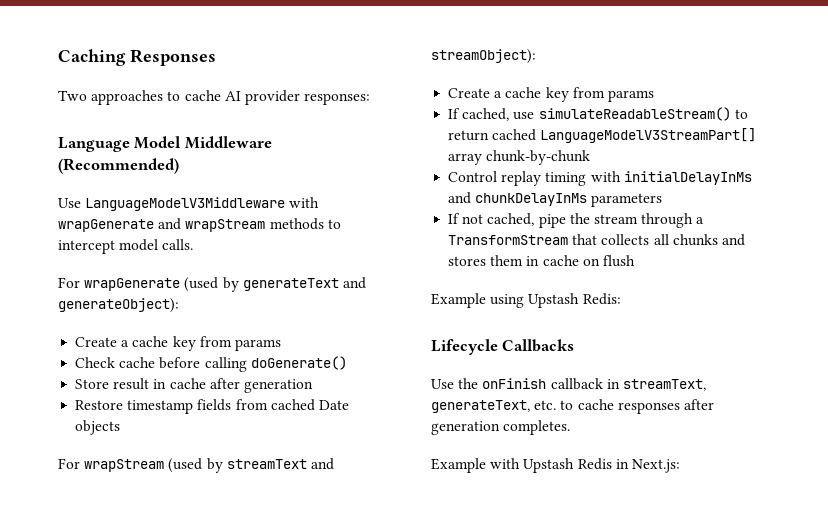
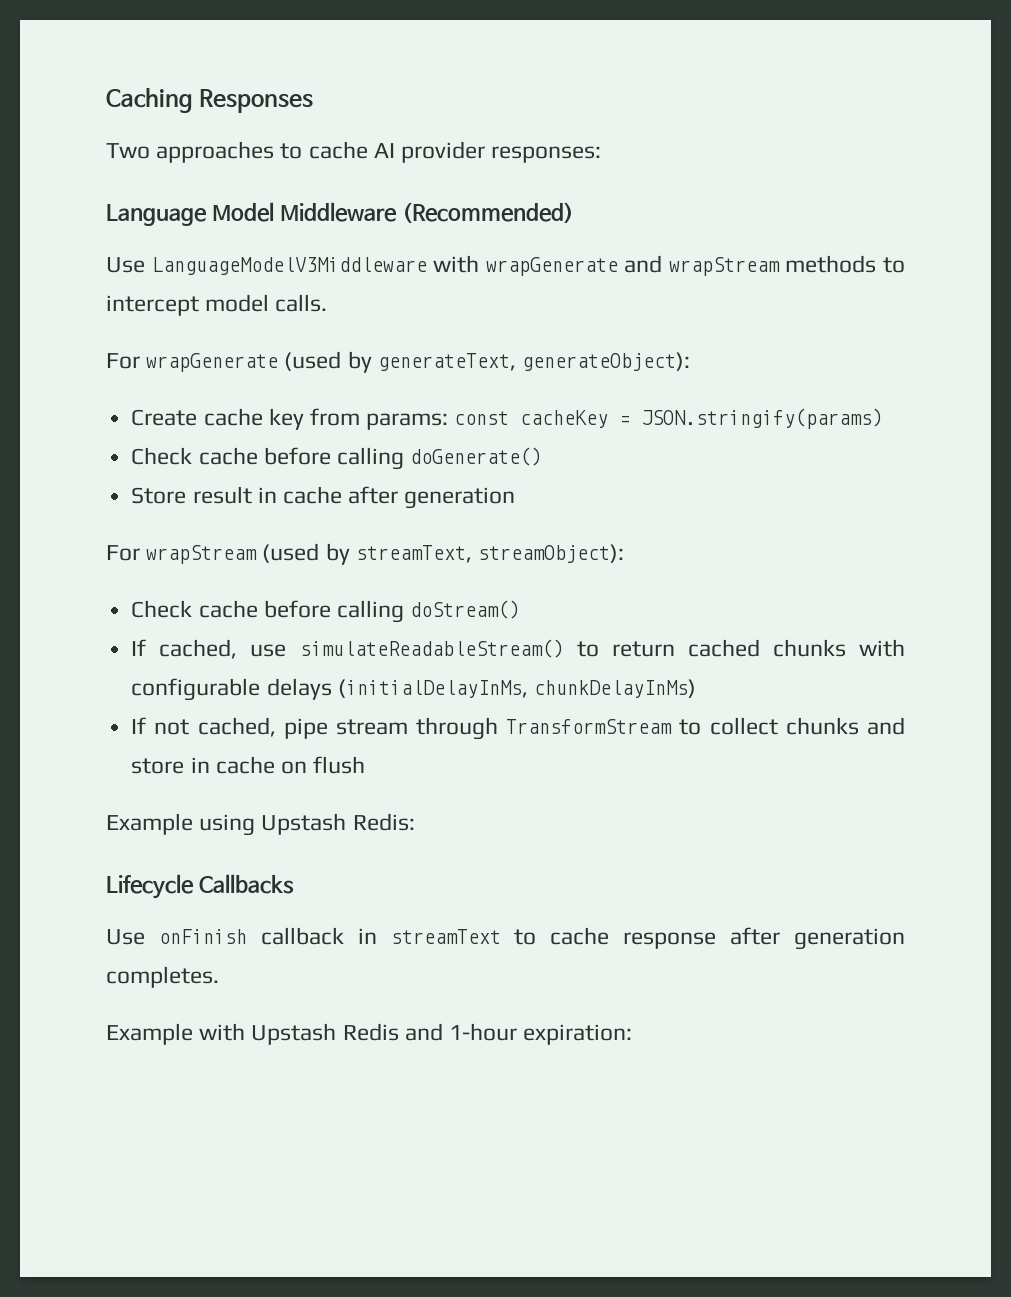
- For wrapGenerate (used by generateText and generateObject):
- Create a cache key from params
+ For wrapGenerate (used by generateText, generateObject):
+ Create cache key from params: const cacheKey = JSON.stringify(params)
- Restore timestamp fields from cached Date objects
- For wrapStream (used by streamText and streamObject):
- Create a cache key from params
+ For wrapStream (used by streamText, streamObject):
+ Check cache before calling doStream()
- If cached, use simulateReadableStream() to return cached LanguageModelV3StreamPart[] array chunk-by-chunk
- Control replay timing with initialDelayInMs and chunkDelayInMs parameters
+ If cached, use simulateReadableStream() to return cached chunks with configurable delays (initialDelayInMs, chunkDelayInMs)
- If not cached, pipe the stream through a TransformStream that collects all chunks and stores them in cache on flush
+ If not cached, pipe stream through TransformStream to collect chunks and store in cache on flush
- Use the onFinish callback in streamText, generateText, etc. to cache responses after generation completes.
+ Use onFinish callback in streamText to cache response after generation completes.
- Example with Upstash Redis in Next.js:
+ Example with Upstash Redis and 1-hour expiration:

